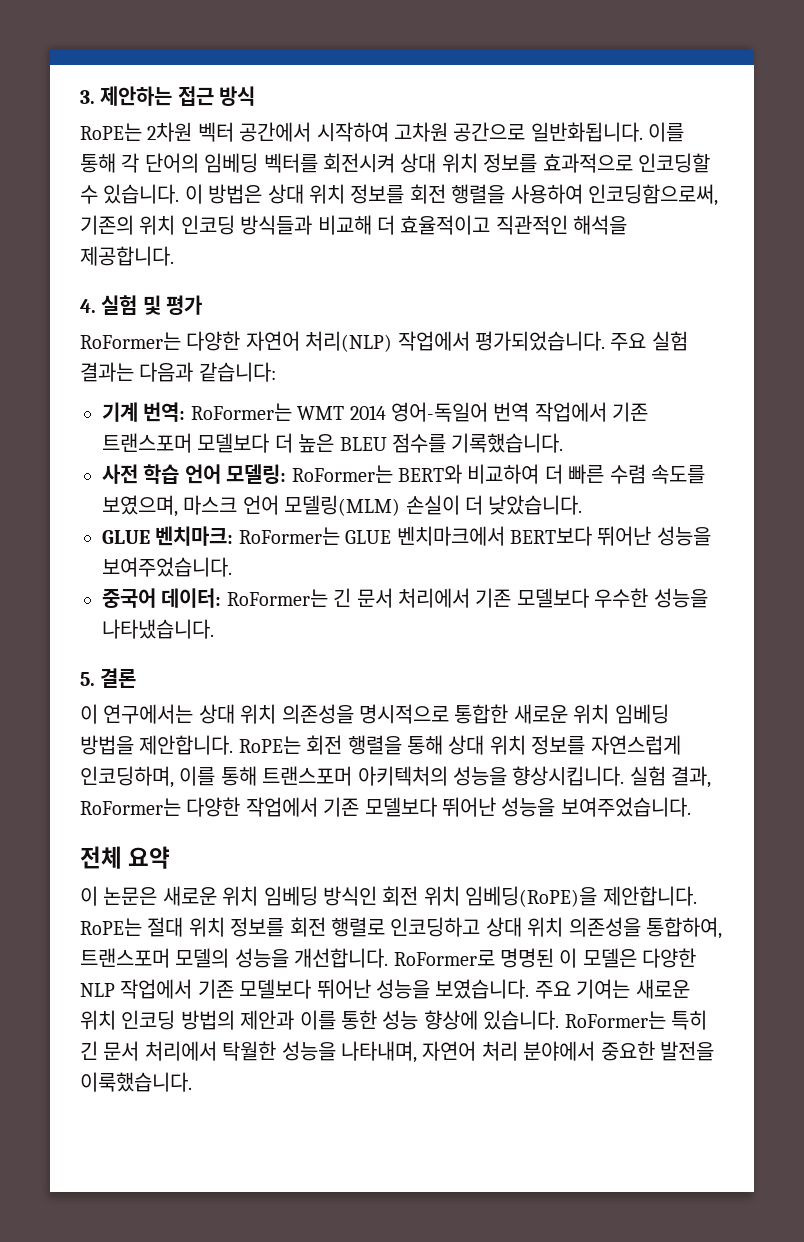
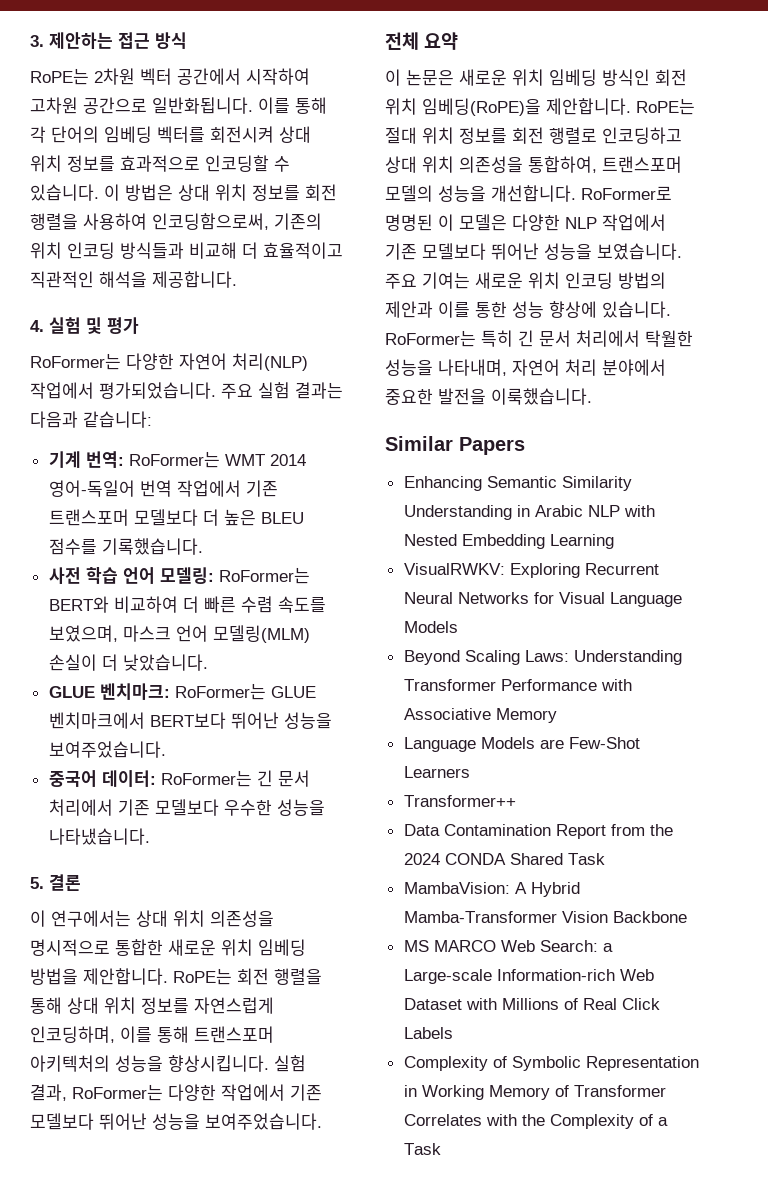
+ Similar Papers
+ Enhancing Semantic Similarity Understanding in Arabic NLP with Nested Embedding Learning
+ VisualRWKV: Exploring Recurrent Neural Networks for Visual Language Models
+ Beyond Scaling Laws: Understanding Transformer Performance with Associative Memory
+ Language Models are Few-Shot Learners
+ Transformer++
+ Data Contamination Report from the 2024 CONDA Shared Task
+ MambaVision: A Hybrid Mamba-Transformer Vision Backbone
+ MS MARCO Web Search: a Large-scale Information-rich Web Dataset with Millions of Real Click Labels
+ Complexity of Symbolic Representation in Working Memory of Transformer Correlates with the Complexity of a Task

